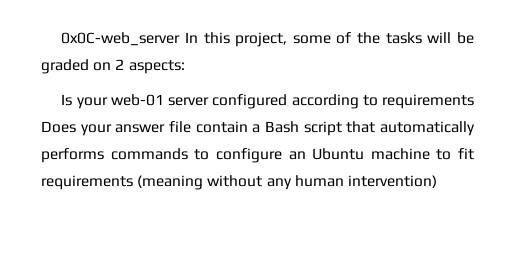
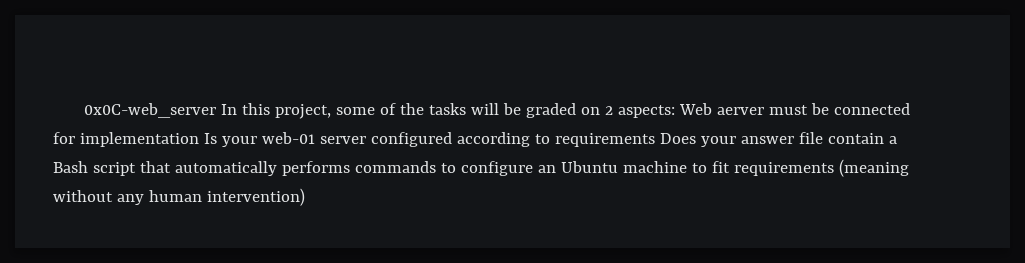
- 0x0C-web_server In this project, some of the tasks will be graded on 2 aspects:
- Is your web-01 server configured according to requirements Does your answer file contain a Bash script that automatically performs commands to configure an Ubuntu machine to fit requirements (meaning without any human intervention)
+ 0x0C-web_server In this project, some of the tasks will be graded on 2 aspects: Web aerver must be connected for implementation Is your web-01 server configured according to requirements Does your answer file contain a Bash script that automatically performs commands to configure an Ubuntu machine to fit requirements (meaning without any human intervention)

